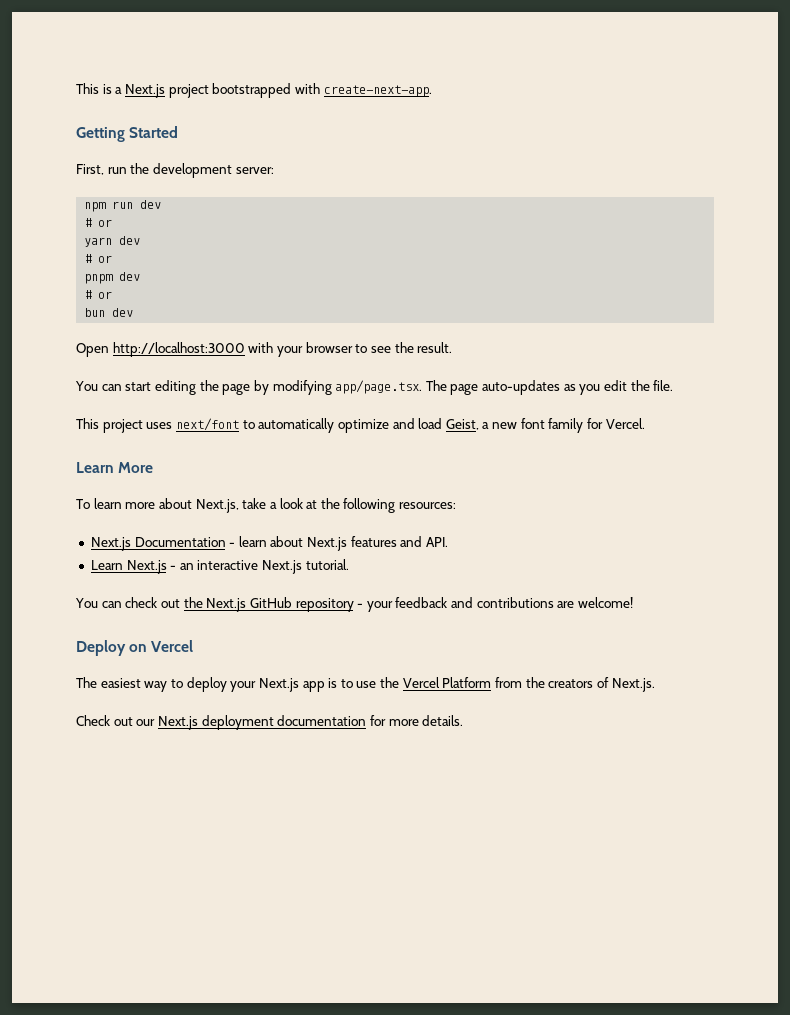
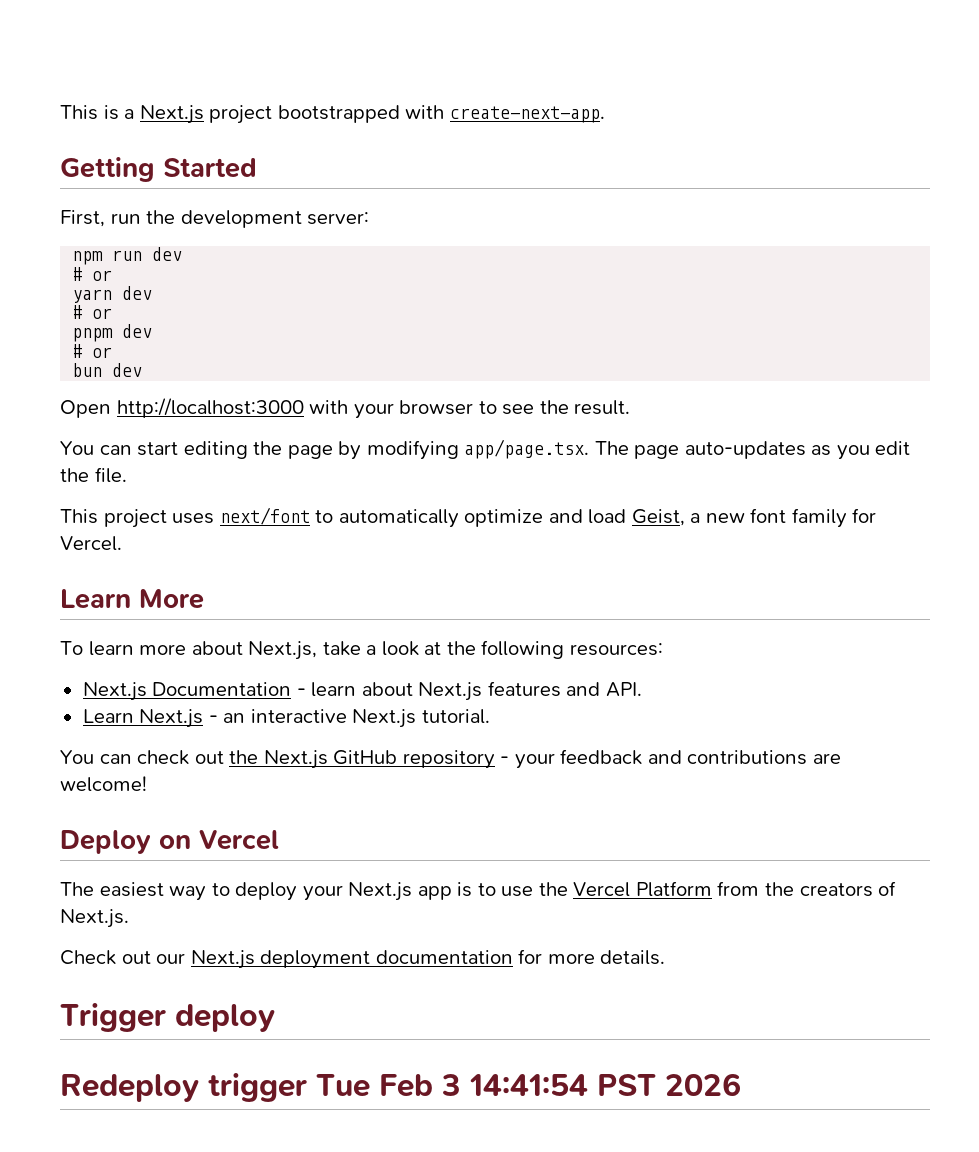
+ Trigger deploy
+ Redeploy trigger Tue Feb 3 14:41:54 PST 2026

